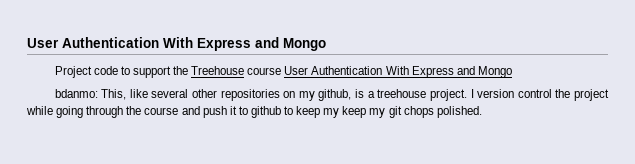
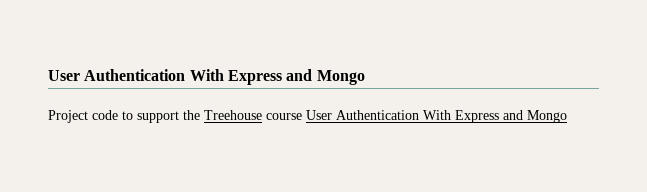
- bdanmo: This, like several other repositories on my github, is a treehouse project. I version control the project while going through the course and push it to github to keep my keep my git chops polished.

